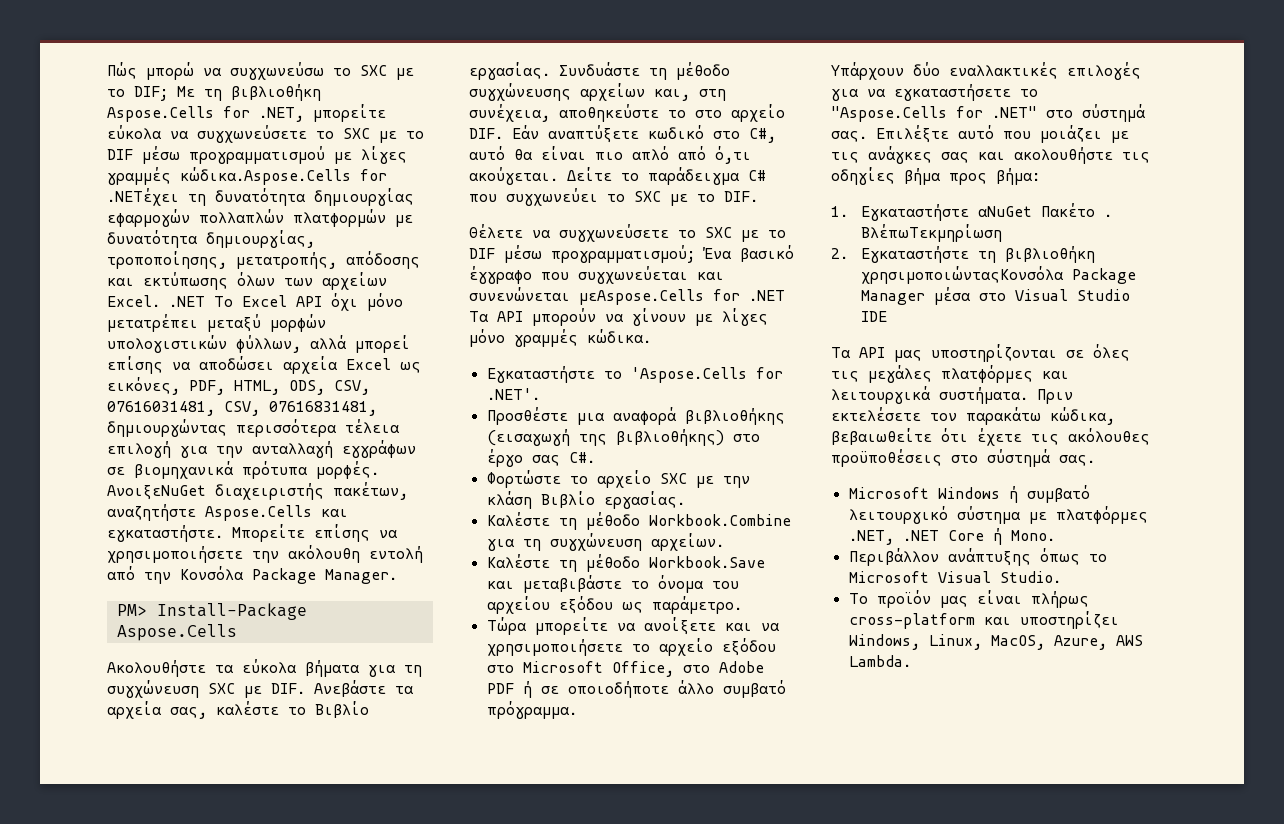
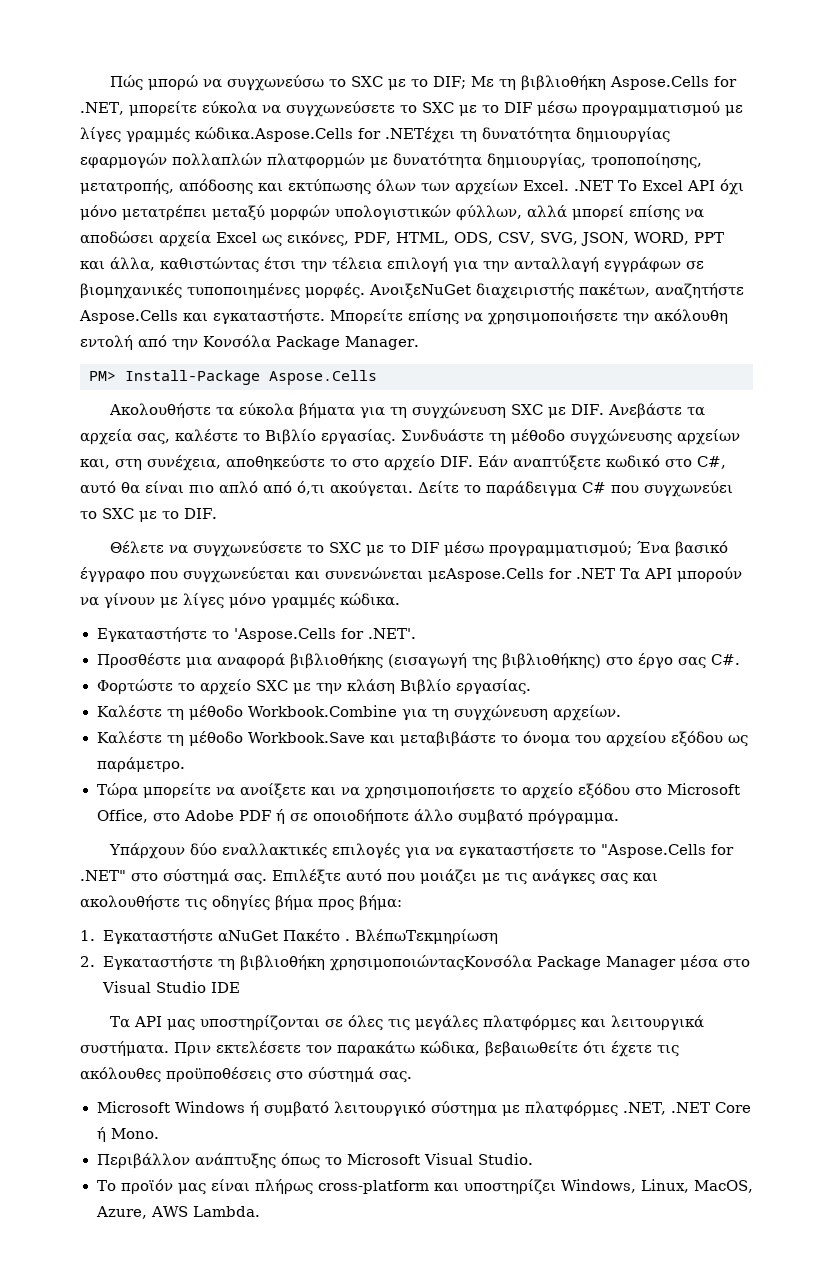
- Με τη βιβλιοθήκη Aspose.Cells for .NET, μπορείτε εύκολα να συγχωνεύσετε το SXC με το DIF μέσω προγραμματισμού με λίγες γραμμές κώδικα.Aspose.Cells for .NETέχει τη δυνατότητα δημιουργίας εφαρμογών πολλαπλών πλατφορμών με δυνατότητα δημιουργίας, τροποποίησης, μετατροπής, απόδοσης και εκτύπωσης όλων των αρχείων Excel. .NET Το Excel API όχι μόνο μετατρέπει μεταξύ μορφών υπολογιστικών φύλλων, αλλά μπορεί επίσης να αποδώσει αρχεία Excel ως εικόνες, PDF, HTML, ODS, CSV, 07616031481, CSV, 07616831481, δημιουργώντας περισσότερα τέλεια επιλογή για την ανταλλαγή εγγράφων σε βιομηχανικά πρότυπα μορφές.
+ Με τη βιβλιοθήκη Aspose.Cells for .NET, μπορείτε εύκολα να συγχωνεύσετε το SXC με το DIF μέσω προγραμματισμού με λίγες γραμμές κώδικα.Aspose.Cells for .NETέχει τη δυνατότητα δημιουργίας εφαρμογών πολλαπλών πλατφορμών με δυνατότητα δημιουργίας, τροποποίησης, μετατροπής, απόδοσης και εκτύπωσης όλων των αρχείων Excel. .NET Το Excel API όχι μόνο μετατρέπει μεταξύ μορφών υπολογιστικών φύλλων, αλλά μπορεί επίσης να αποδώσει αρχεία Excel ως εικόνες, PDF, HTML, ODS, CSV, SVG, JSON, WORD, PPT και άλλα, καθιστώντας έτσι την τέλεια επιλογή για την ανταλλαγή εγγράφων σε βιομηχανικές τυποποιημένες μορφές.

